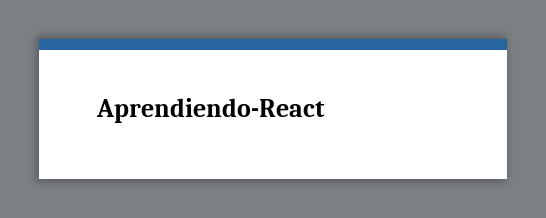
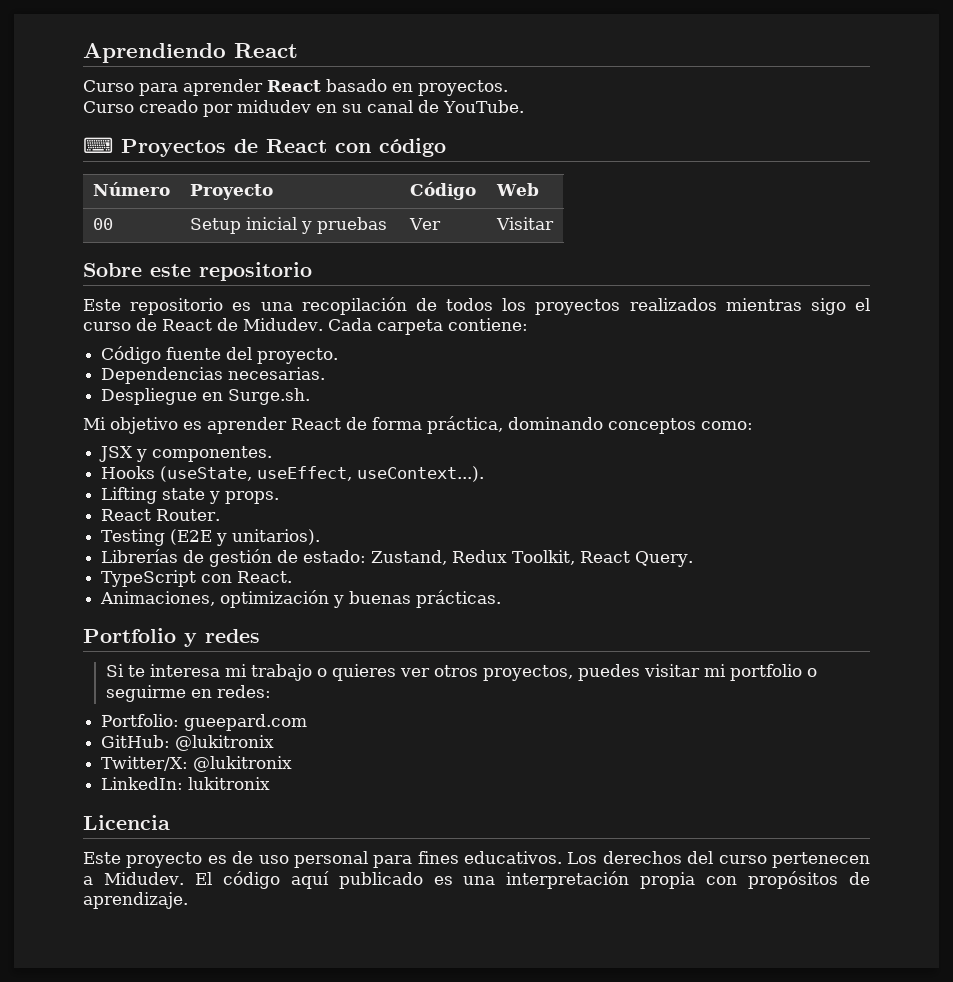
- Aprendiendo-React
+ Aprendiendo React
+ Curso para aprender React basado en proyectos.
+ Curso creado por midudev en su canal de YouTube.
+ ⌨ Proyectos de React con código
+ Número | Proyecto | Código | Web
+ 00 | Setup inicial y pruebas | Ver | Visitar
+ Sobre este repositorio
+ Este repositorio es una recopilación de todos los proyectos realizados mientras sigo el curso de React de Midudev. Cada carpeta contiene:
+ Código fuente del proyecto.
+ Dependencias necesarias.
+ Despliegue en Surge.sh.
+ Mi objetivo es aprender React de forma práctica, dominando conceptos como:
+ JSX y componentes.
+ Hooks (useState, useEffect, useContext...).
+ Lifting state y props.
+ React Router.
+ Testing (E2E y unitarios).
+ Librerías de gestión de estado: Zustand, Redux Toolkit, React Query.
+ TypeScript con React.
+ Animaciones, optimización y buenas prácticas.
+ Portfolio y redes
+ Si te interesa mi trabajo o quieres ver otros proyectos, puedes visitar mi portfolio o seguirme en redes:
+ Portfolio: gueepard.com
+ GitHub: @lukitronix
+ Twitter/X: @lukitronix
+ LinkedIn: lukitronix
+ Licencia
+ Este proyecto es de uso personal para fines educativos. Los derechos del curso pertenecen a Midudev. El código aquí publicado es una interpretación propia con propósitos de aprendizaje.

